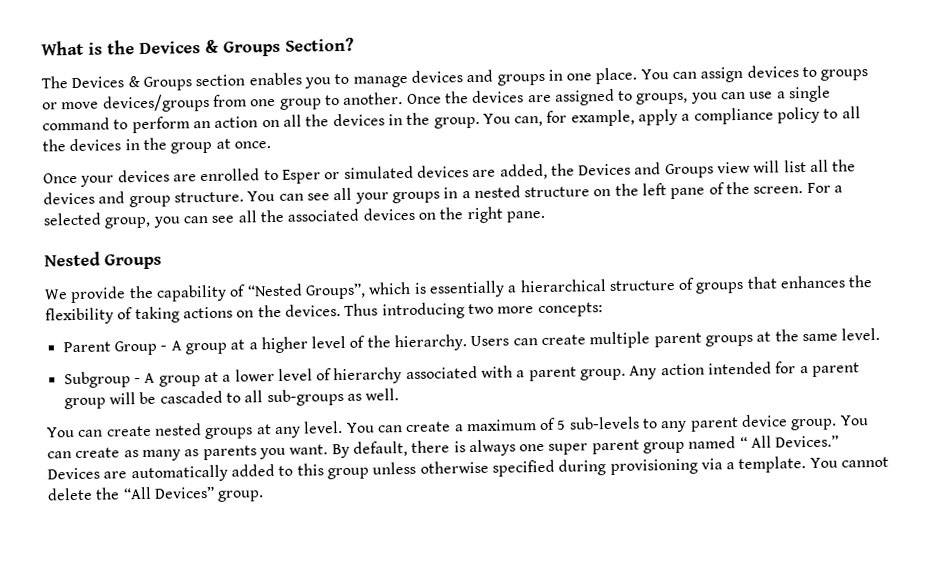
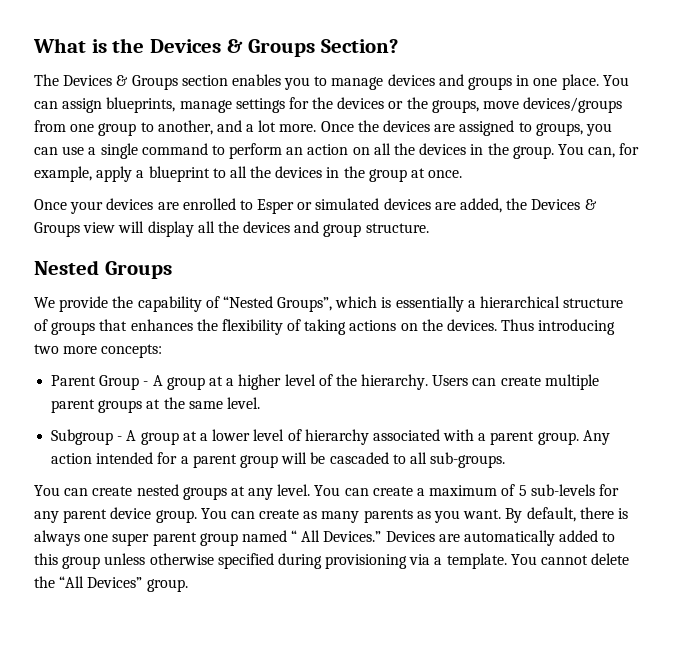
- You can assign devices to groups or move devices/groups from one group to another.
+ You can assign blueprints, manage settings for the devices or the groups, move devices/groups from one group to another, and a lot more.
- You can, for example, apply a compliance policy to all the devices in the group at once.
+ You can, for example, apply a blueprint to all the devices in the group at once.
- Once your devices are enrolled to Esper or simulated devices are added, the Devices and Groups view will list all the devices and group structure. You can see all your groups in a nested structure on the left pane of the screen. For a selected group, you can see all the associated devices on the right pane.
+ Once your devices are enrolled to Esper or simulated devices are added, the Devices & Groups view will display all the devices and group structure.
- Any action intended for a parent group will be cascaded to all sub-groups as well.
+ Any action intended for a parent group will be cascaded to all sub-groups.
- You can create a maximum of 5 sub-levels to any parent device group.
+ You can create a maximum of 5 sub-levels for any parent device group.
- You can create as many as parents you want.
+ You can create as many parents as you want.

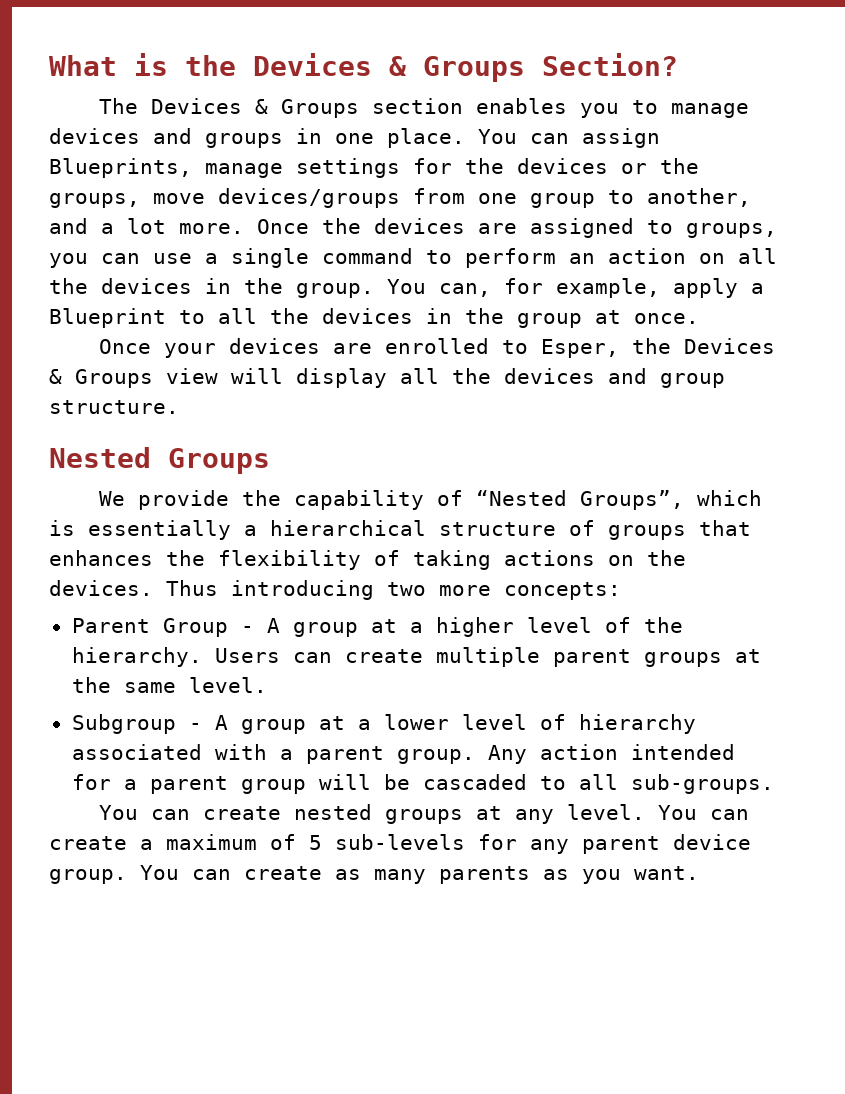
- You can assign blueprints, manage settings for the devices or the groups, move devices/groups from one group to another, and a lot more.
+ You can assign Blueprints, manage settings for the devices or the groups, move devices/groups from one group to another, and a lot more.
- You can, for example, apply a blueprint to all the devices in the group at once.
+ You can, for example, apply a Blueprint to all the devices in the group at once.
- Once your devices are enrolled to Esper or simulated devices are added, the Devices & Groups view will display all the devices and group structure.
+ Once your devices are enrolled to Esper, the Devices & Groups view will display all the devices and group structure.
- By default, there is always one super parent group named “ All Devices.” Devices are automatically added to this group unless otherwise specified during provisioning via a template. You cannot delete the “All Devices” group.

